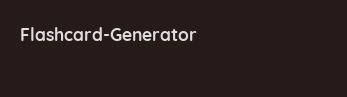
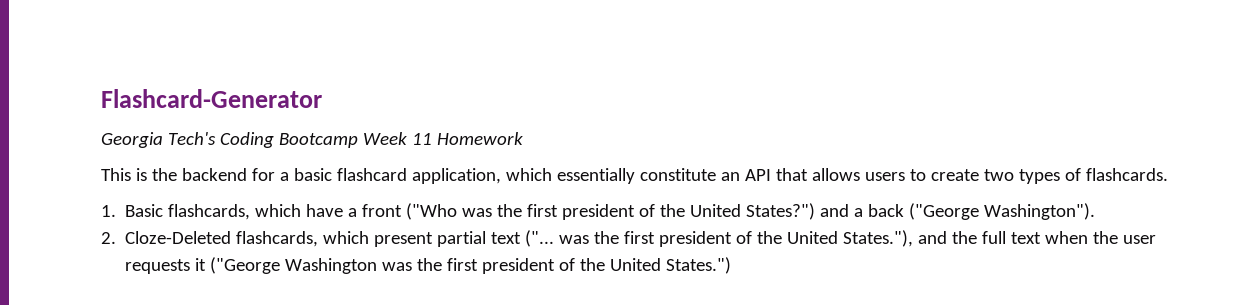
+ Georgia Tech's Coding Bootcamp Week 11 Homework
+ This is the backend for a basic flashcard application, which essentially constitute an API that allows users to create two types of flashcards.
+ 1. Basic flashcards, which have a front ("Who was the first president of the United States?") and a back ("George Washington").
+ 2. Cloze-Deleted flashcards, which present partial text ("... was the first president of the United States."), and the full text when the user requests it ("George Washington was the first president of the United States.")

